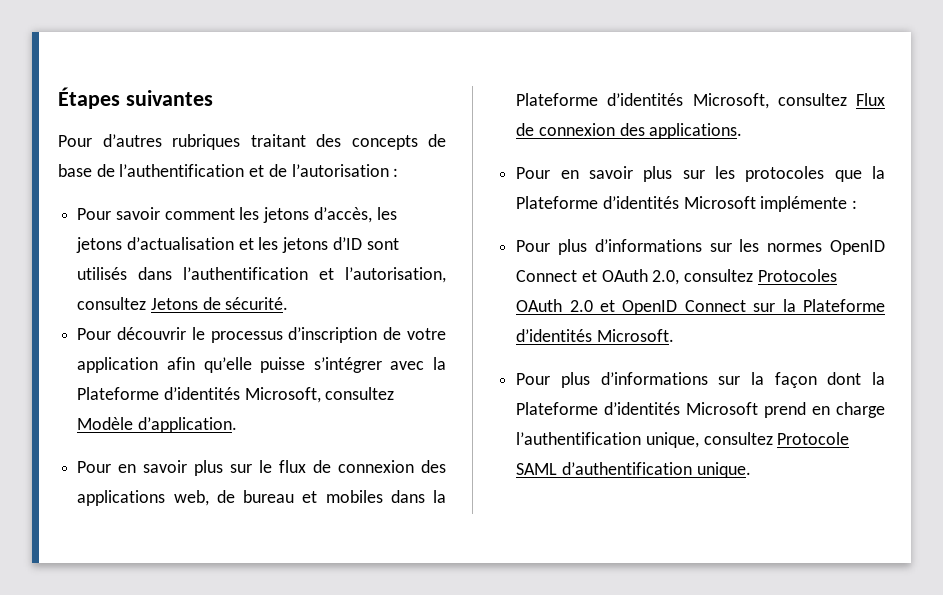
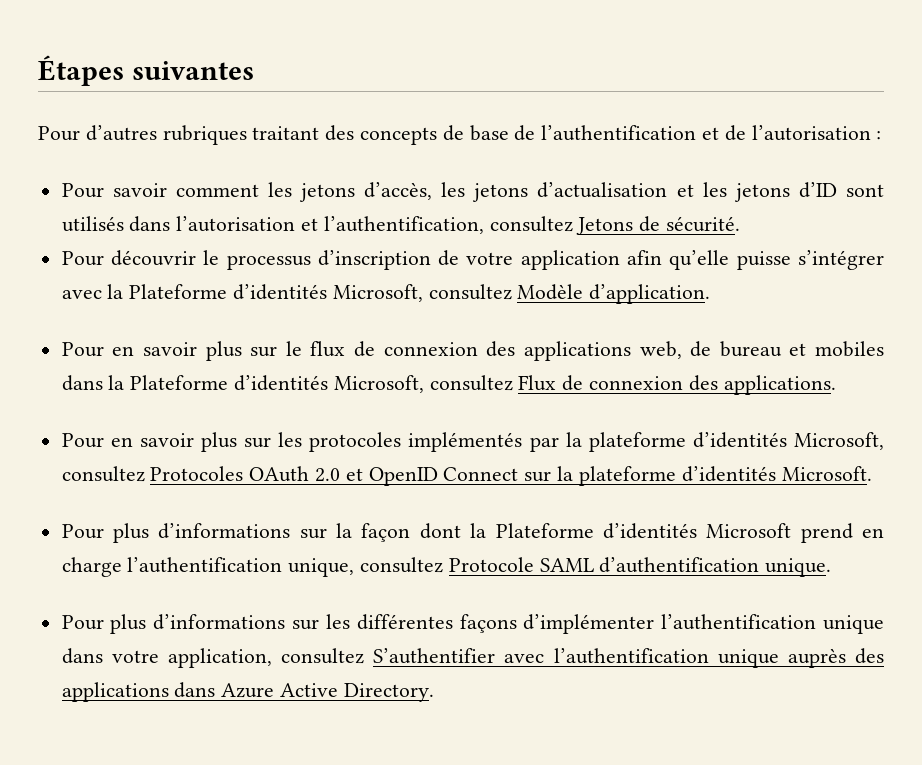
- Pour savoir comment les jetons d’accès, les jetons d’actualisation et les jetons d’ID sont utilisés dans l’authentification et l’autorisation, consultez Jetons de sécurité.
+ Pour savoir comment les jetons d’accès, les jetons d’actualisation et les jetons d’ID sont utilisés dans l’autorisation et l’authentification, consultez Jetons de sécurité.
- Pour en savoir plus sur les protocoles que la Plateforme d’identités Microsoft implémente :
- Pour plus d’informations sur les normes OpenID Connect et OAuth 2.0, consultez Protocoles OAuth 2.0 et OpenID Connect sur la Plateforme d’identités Microsoft.
+ Pour en savoir plus sur les protocoles implémentés par la plateforme d’identités Microsoft, consultez Protocoles OAuth 2.0 et OpenID Connect sur la plateforme d’identités Microsoft.
+ Pour plus d’informations sur les différentes façons d’implémenter l’authentification unique dans votre application, consultez S’authentifier avec l’authentification unique auprès des applications dans Azure Active Directory.

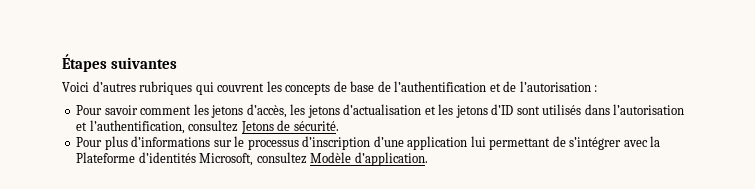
- Pour d’autres rubriques traitant des concepts de base de l’authentification et de l’autorisation :
+ Voici d’autres rubriques qui couvrent les concepts de base de l’authentification et de l’autorisation :
- Pour découvrir le processus d’inscription de votre application afin qu’elle puisse s’intégrer avec la Plateforme d’identités Microsoft, consultez Modèle d’application.
+ Pour plus d’informations sur le processus d’inscription d’une application lui permettant de s’intégrer avec la Plateforme d’identités Microsoft, consultez Modèle d’application.
- Pour en savoir plus sur le flux de connexion des applications web, de bureau et mobiles dans la Plateforme d’identités Microsoft, consultez Flux de connexion des applications.
- Pour en savoir plus sur les protocoles implémentés par la plateforme d’identités Microsoft, consultez Protocoles OAuth 2.0 et OpenID Connect sur la plateforme d’identités Microsoft.
- Pour plus d’informations sur la façon dont la Plateforme d’identités Microsoft prend en charge l’authentification unique, consultez Protocole SAML d’authentification unique.
- Pour plus d’informations sur les différentes façons d’implémenter l’authentification unique dans votre application, consultez S’authentifier avec l’authentification unique auprès des applications dans Azure Active Directory.

